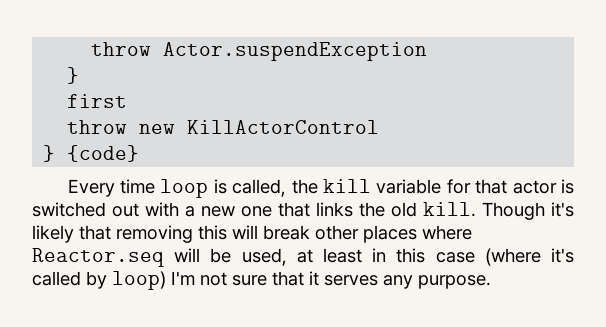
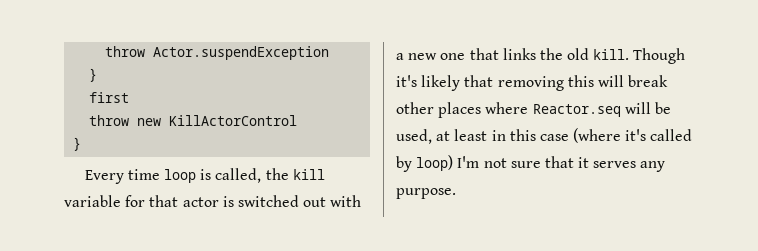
  throw new KillActorControl
- } {code}
+ }

